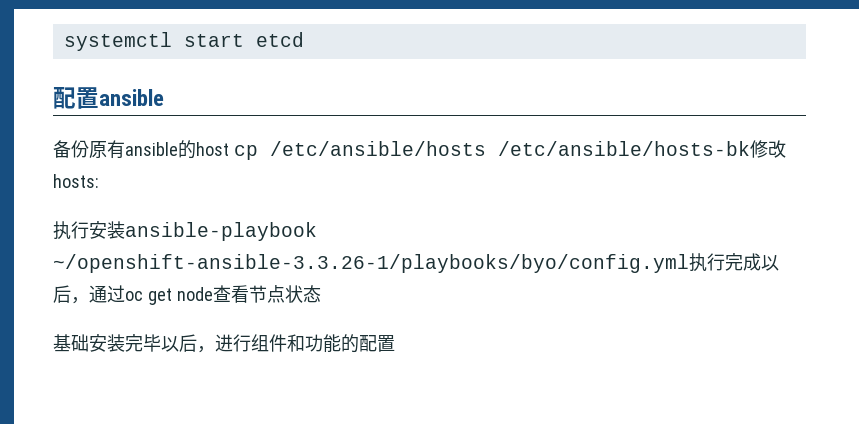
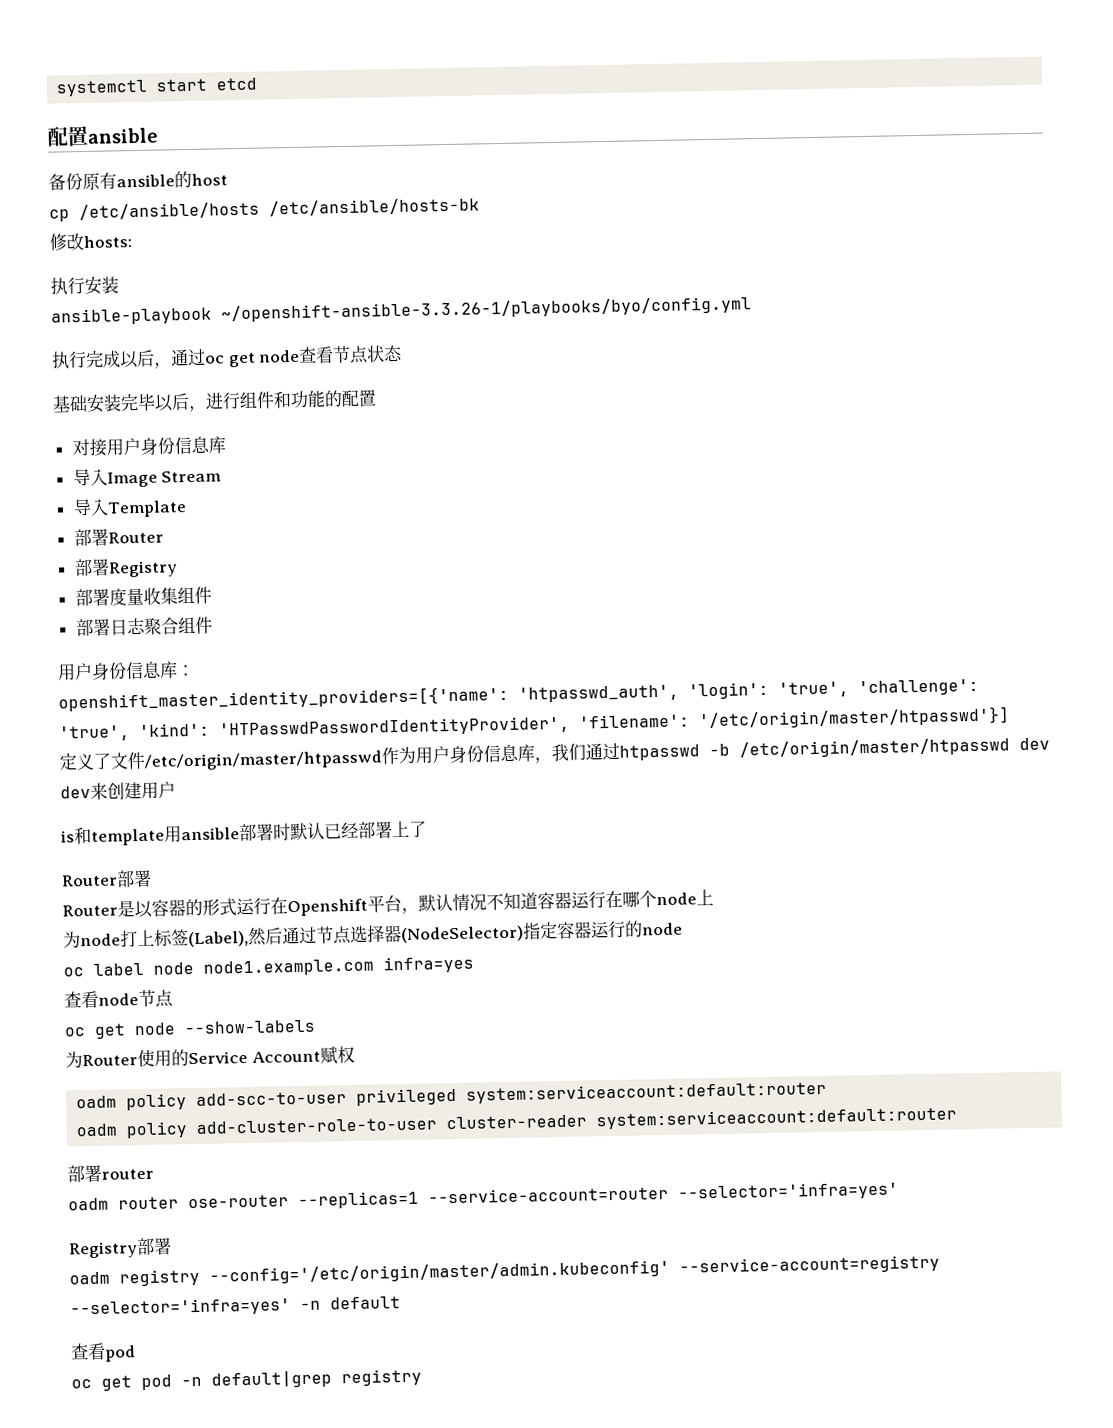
- 备份原有ansible的host cp /etc/ansible/hosts /etc/ansible/hosts-bk修改hosts:
+ 备份原有ansible的host
+ cp /etc/ansible/hosts /etc/ansible/hosts-bk
+ 修改hosts:
- 执行安装ansible-playbook ~/openshift-ansible-3.3.26-1/playbooks/byo/config.yml执行完成以后，通过oc get node查看节点状态
+ 执行安装
+ ansible-playbook ~/openshift-ansible-3.3.26-1/playbooks/byo/config.yml
+ 执行完成以后，通过oc get node查看节点状态
+ 对接用户身份信息库
+ 导入Image Stream
+ 导入Template
+ 部署Router
+ 部署Registry
+ 部署度量收集组件
+ 部署日志聚合组件
+ 用户身份信息库：
+ openshift_master_identity_providers=[{'name': 'htpasswd_auth', 'login': 'true', 'challenge': 'true', 'kind': 'HTPasswdPasswordIdentityProvider', 'filename': '/etc/origin/master/htpasswd'}]
+ 定义了文件/etc/origin/master/htpasswd作为用户身份信息库，我们通过htpasswd -b /etc/origin/master/htpasswd dev dev来创建用户
+ is和template用ansible部署时默认已经部署上了
+ Router部署
+ Router是以容器的形式运行在Openshift平台，默认情况不知道容器运行在哪个node上
+ 为node打上标签(Label),然后通过节点选择器(NodeSelector)指定容器运行的node
+ oc label node node1.example.com infra=yes
+ 查看node节点
+ oc get node --show-labels
+ 为Router使用的Service Account赋权
+ oadm policy add-scc-to-user privileged system:serviceaccount:default:router
+ oadm policy add-cluster-role-to-user cluster-reader system:serviceaccount:default:router
+ 部署router
+ oadm router ose-router --replicas=1 --service-account=router --selector='infra=yes'
+ Registry部署
+ oadm registry --config='/etc/origin/master/admin.kubeconfig' --service-account=registry --selector='infra=yes' -n default
+ 查看pod
+ oc get pod -n default|grep registry

